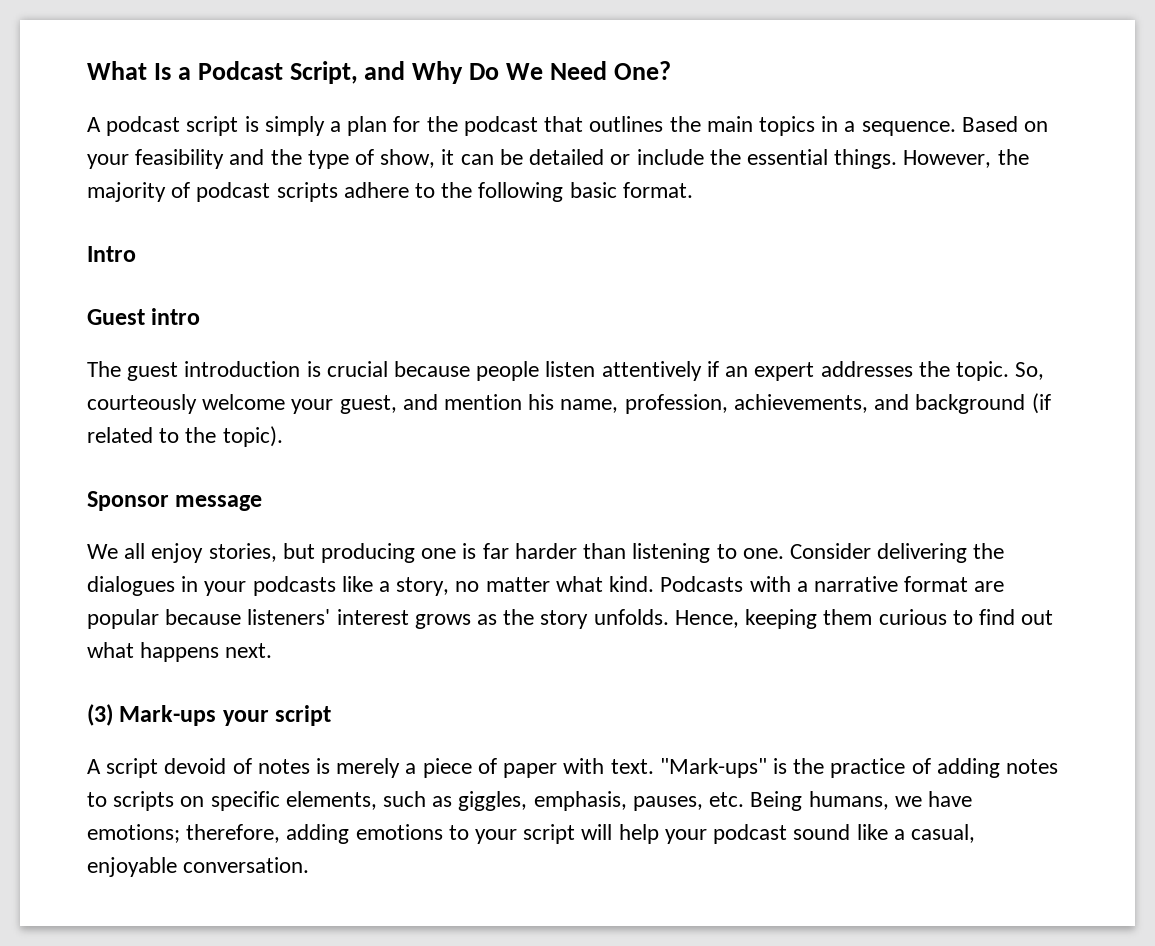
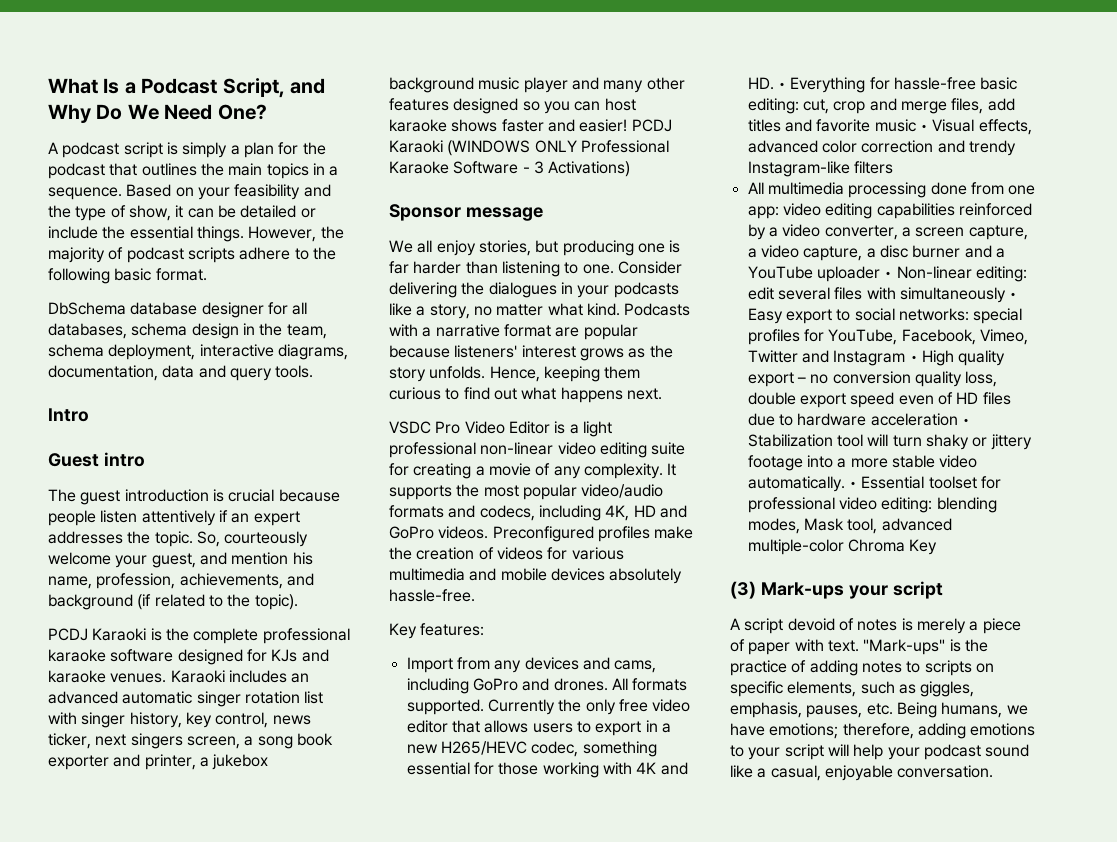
+ DbSchema database designer for all databases, schema design in the team, schema deployment, interactive diagrams, documentation, data and query tools.
+ PCDJ Karaoki is the complete professional karaoke software designed for KJs and karaoke venues. Karaoki includes an advanced automatic singer rotation list with singer history, key control, news ticker, next singers screen, a song book exporter and printer, a jukebox background music player and many other features designed so you can host karaoke shows faster and easier! PCDJ Karaoki (WINDOWS ONLY Professional Karaoke Software - 3 Activations)
+ VSDC Pro Video Editor is a light professional non-linear video editing suite for creating a movie of any complexity. It supports the most popular video/audio formats and codecs, including 4K, HD and GoPro videos. Preconfigured profiles make the creation of videos for various multimedia and mobile devices absolutely hassle-free.
+ Key features:
+ Import from any devices and cams, including GoPro and drones. All formats supported. Сurrently the only free video editor that allows users to export in a new H265/HEVC codec, something essential for those working with 4K and HD. • Everything for hassle-free basic editing: cut, crop and merge files, add titles and favorite music • Visual effects, advanced color correction and trendy Instagram-like filters
+ All multimedia processing done from one app: video editing capabilities reinforced by a video converter, a screen capture, a video capture, a disc burner and a YouTube uploader • Non-linear editing: edit several files with simultaneously • Easy export to social networks: special profiles for YouTube, Facebook, Vimeo, Twitter and Instagram • High quality export – no conversion quality loss, double export speed even of HD files due to hardware acceleration • Stabilization tool will turn shaky or jittery footage into a more stable video automatically. • Essential toolset for professional video editing: blending modes, Mask tool, advanced multiple-color Chroma Key

